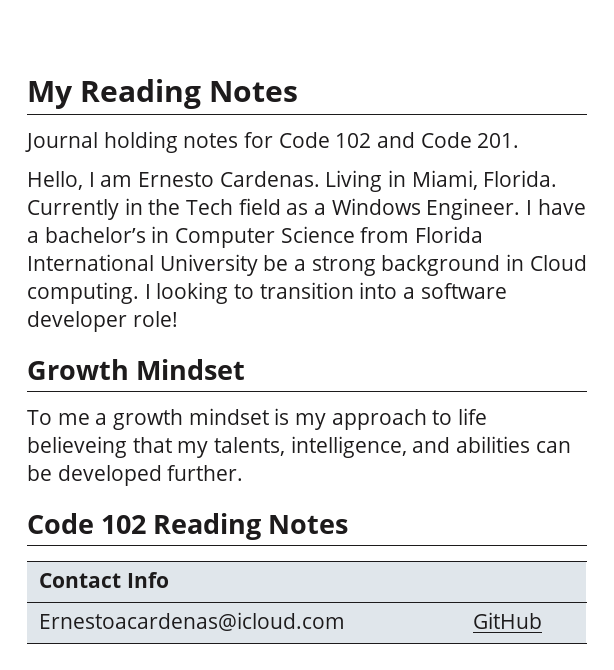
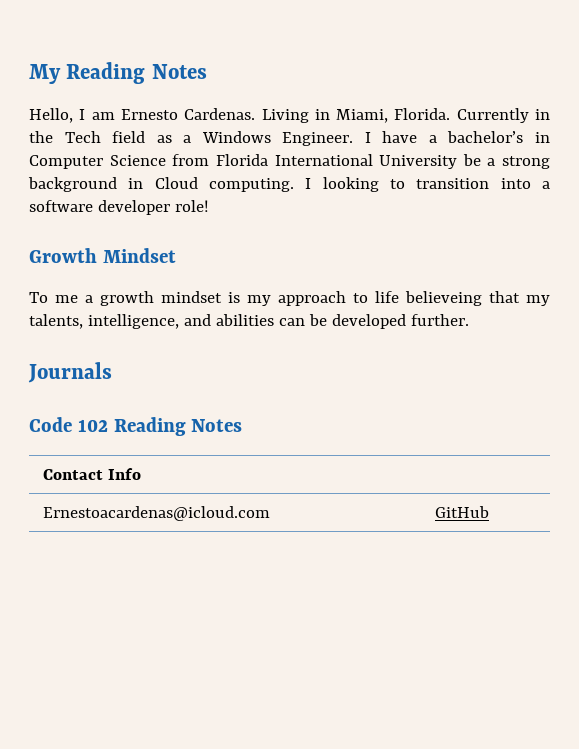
- Journal holding notes for Code 102 and Code 201.
+ Journals

